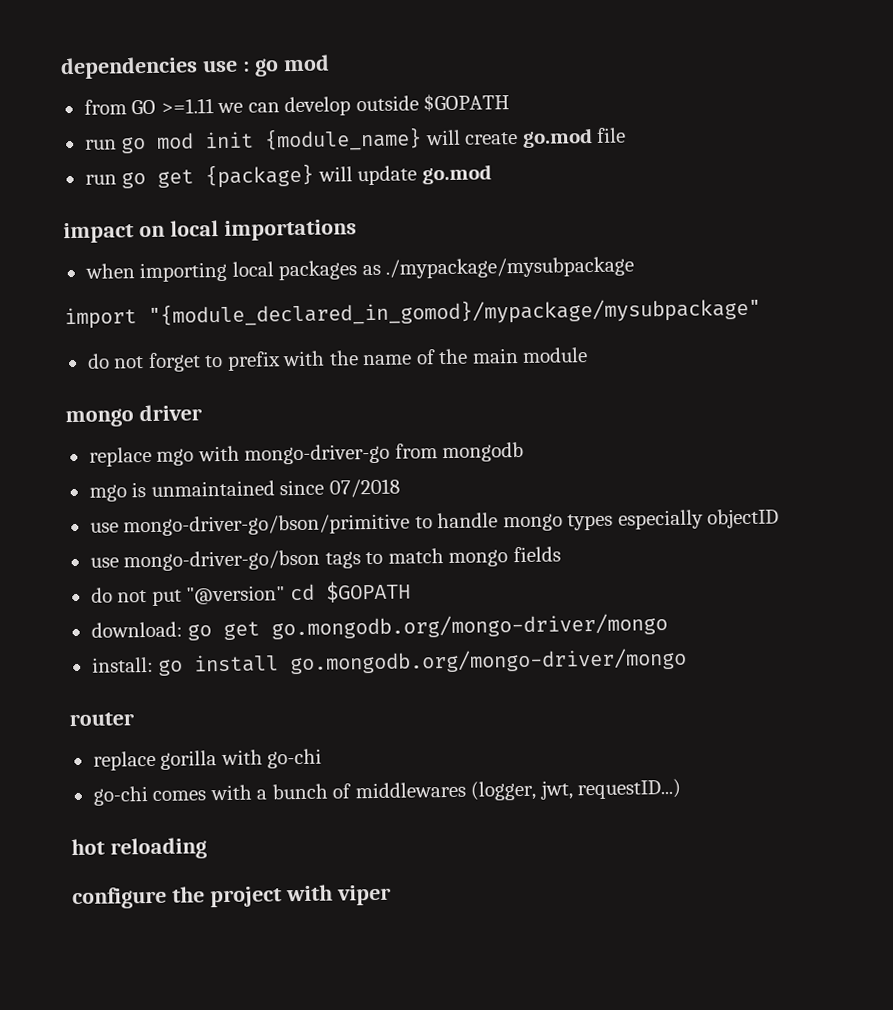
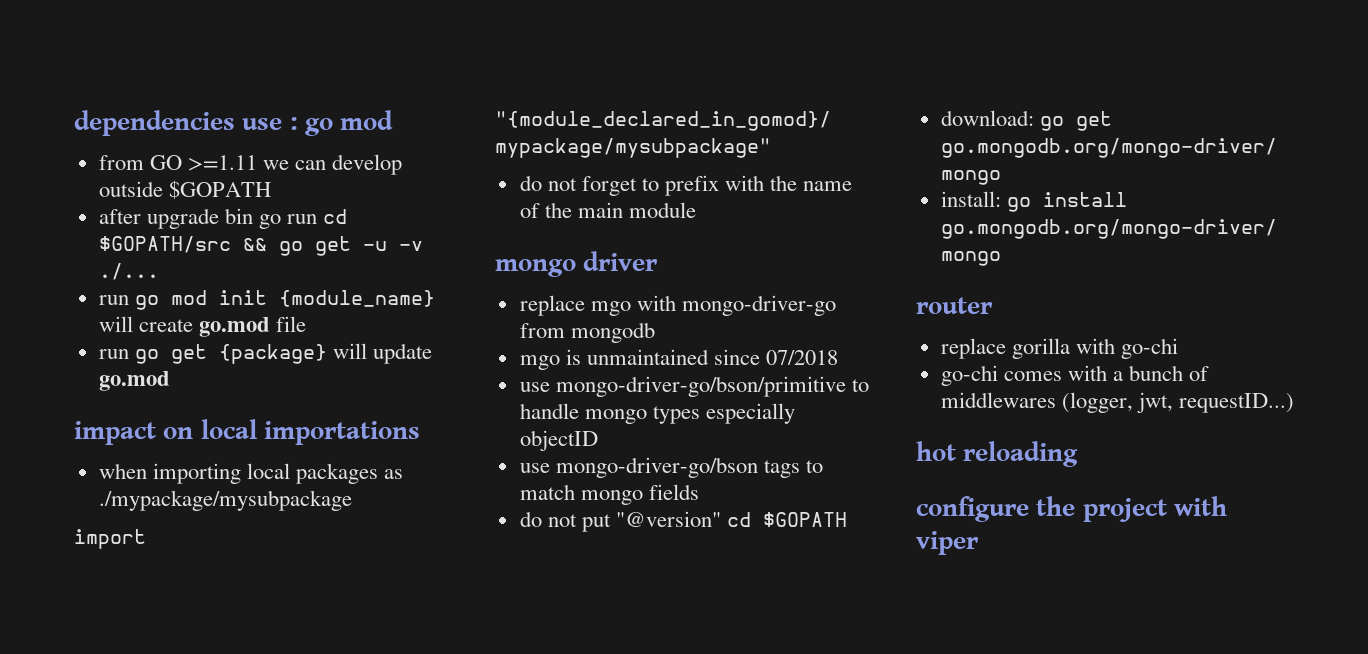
+ after upgrade bin go run cd $GOPATH/src && go get -u -v ./...

